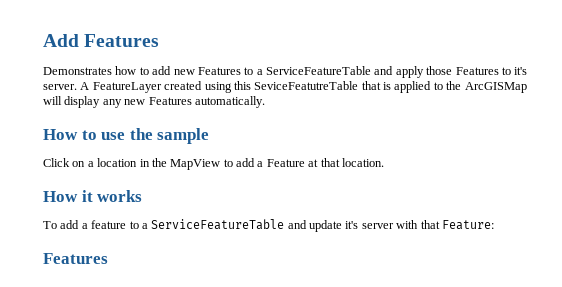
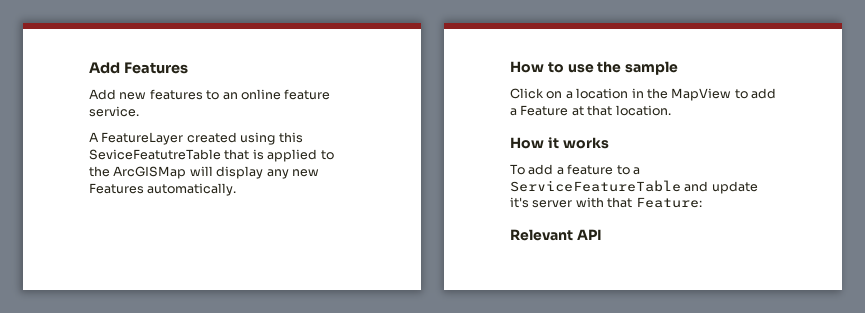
- Demonstrates how to add new Features to a ServiceFeatureTable and apply those Features to it's server. A FeatureLayer created using this SeviceFeatutreTable that is applied to the ArcGISMap will display any new Features automatically.
+ Add new features to an online feature service.
+ A FeatureLayer created using this SeviceFeatutreTable that is applied to the ArcGISMap will display any new Features automatically.
  To add a feature to a ServiceFeatureTable and update it's server with that Feature:
- Features
+ Relevant API

